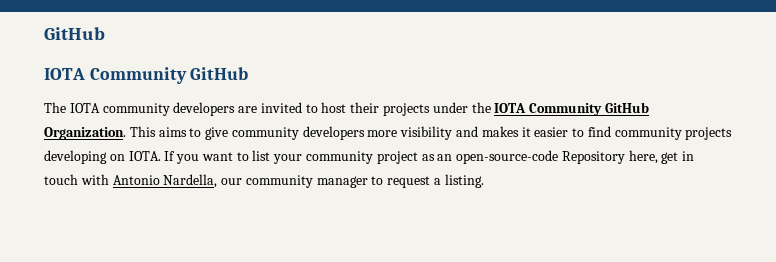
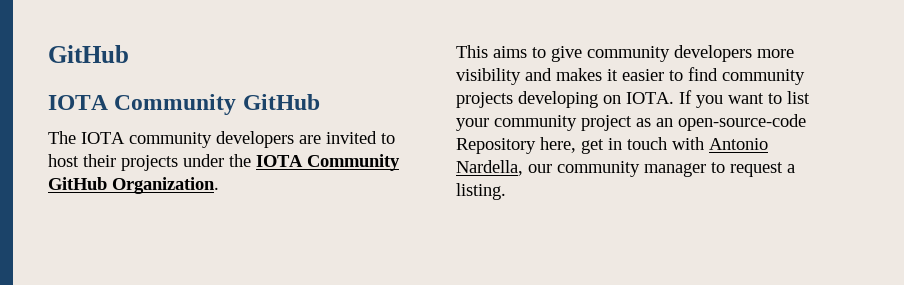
- The IOTA community developers are invited to host their projects under the IOTA Community GitHub Organization. This aims to give community developers more visibility and makes it easier to find community projects developing on IOTA.
+ The IOTA community developers are invited to host their projects under the IOTA Community GitHub Organization.
+ This aims to give community developers more visibility and makes it easier to find community projects developing on IOTA.

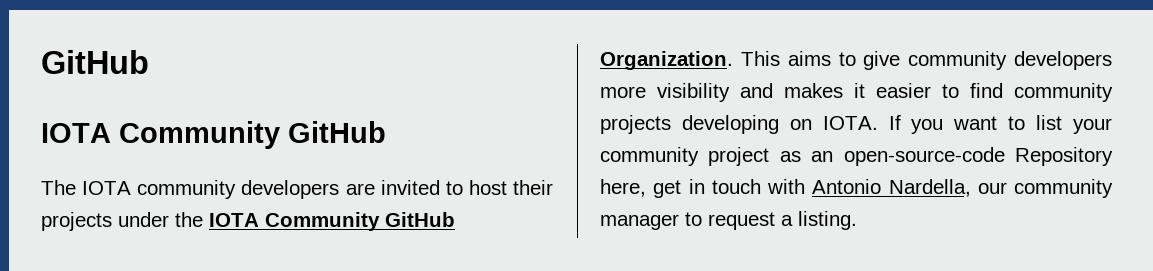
- The IOTA community developers are invited to host their projects under the IOTA Community GitHub Organization.
- This aims to give community developers more visibility and makes it easier to find community projects developing on IOTA.
+ The IOTA community developers are invited to host their projects under the IOTA Community GitHub Organization. This aims to give community developers more visibility and makes it easier to find community projects developing on IOTA.

